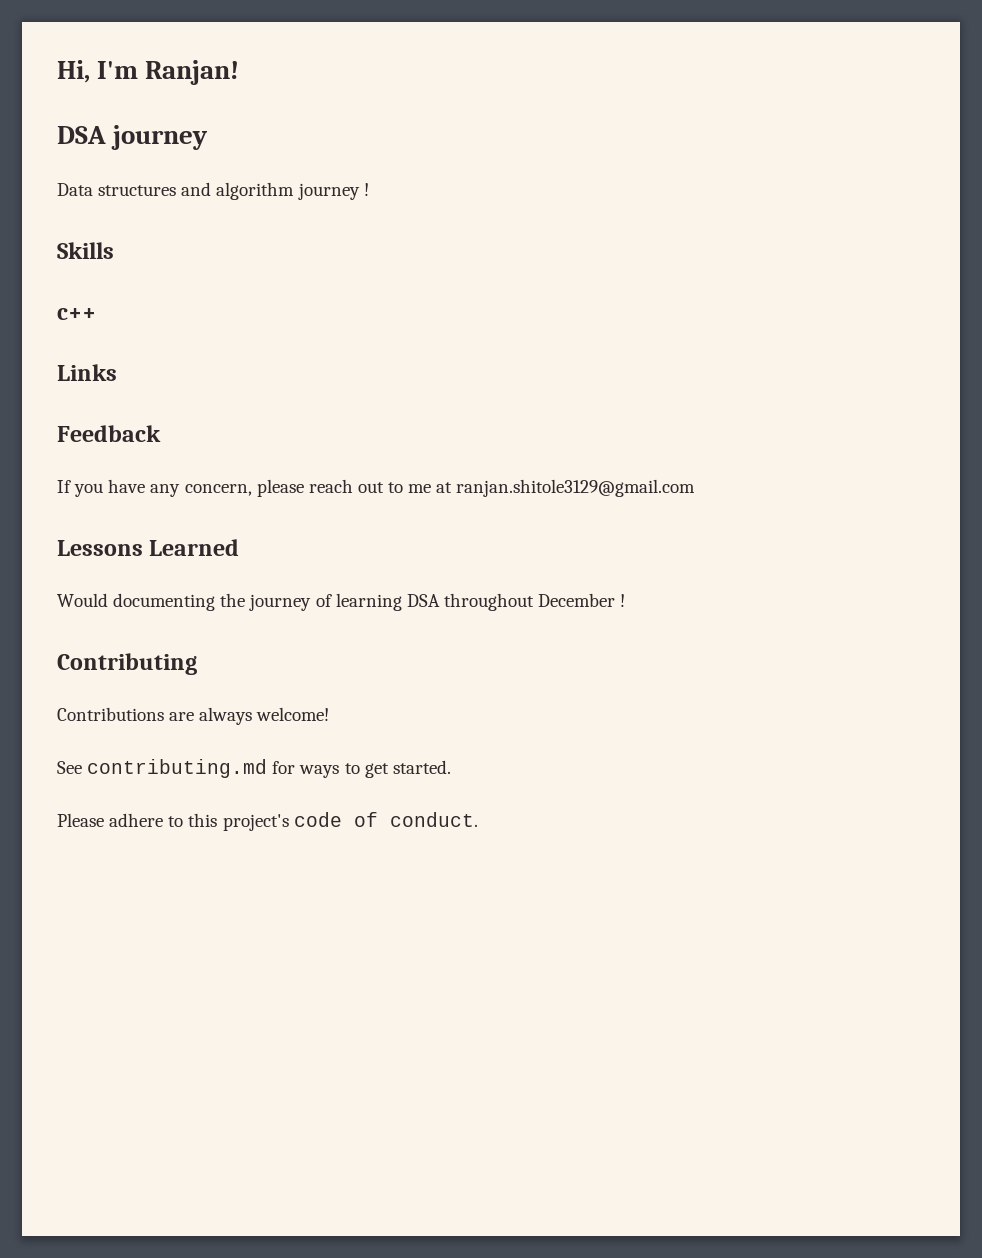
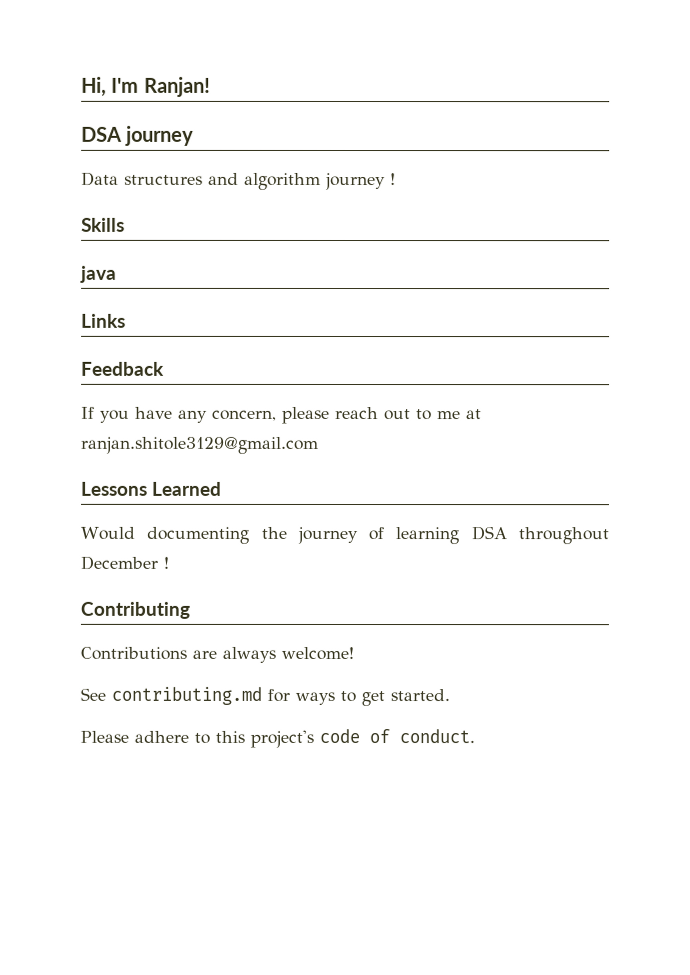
- c++
+ java

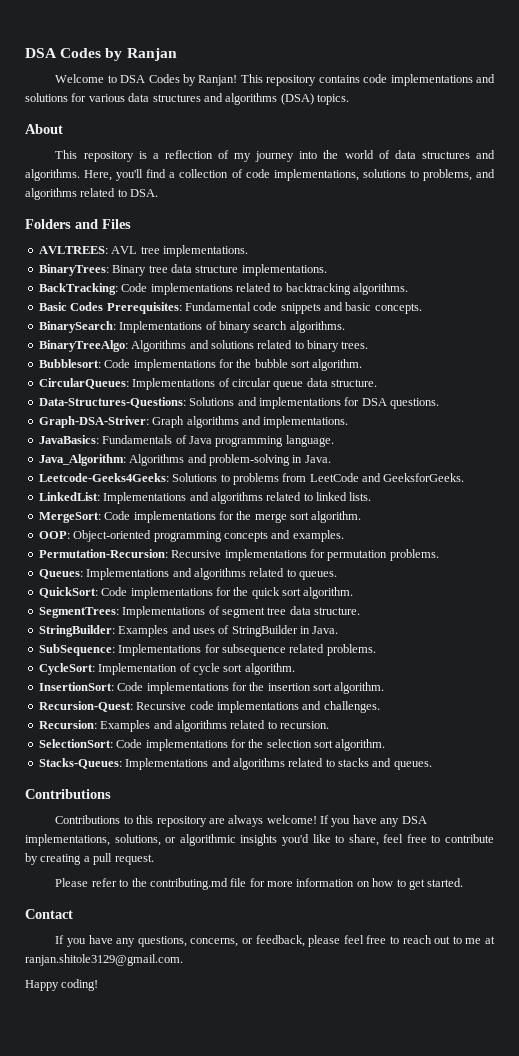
- Hi, I'm Ranjan!
- DSA journey
- Data structures and algorithm journey !
- Skills
- java
- Links
- Feedback
- If you have any concern, please reach out to me at ranjan.shitole3129@gmail.com
- Lessons Learned
- Would documenting the journey of learning DSA throughout December !
- Contributing
- Contributions are always welcome!
- See contributing.md for ways to get started.
- Please adhere to this project's code of conduct.
+ DSA Codes by Ranjan
+ Welcome to DSA Codes by Ranjan! This repository contains code implementations and solutions for various data structures and algorithms (DSA) topics.
+ About
+ This repository is a reflection of my journey into the world of data structures and algorithms. Here, you'll find a collection of code implementations, solutions to problems, and algorithms related to DSA.
+ Folders and Files
+ AVLTREES: AVL tree implementations.
+ BinaryTrees: Binary tree data structure implementations.
+ BackTracking: Code implementations related to backtracking algorithms.
+ Basic Codes Prerequisites: Fundamental code snippets and basic concepts.
+ BinarySearch: Implementations of binary search algorithms.
+ BinaryTreeAlgo: Algorithms and solutions related to binary trees.
+ Bubblesort: Code implementations for the bubble sort algorithm.
+ CircularQueues: Implementations of circular queue data structure.
+ Data-Structures-Questions: Solutions and implementations for DSA questions.
+ Graph-DSA-Striver: Graph algorithms and implementations.
+ JavaBasics: Fundamentals of Java programming language.
+ Java_Algorithm: Algorithms and problem-solving in Java.
+ Leetcode-Geeks4Geeks: Solutions to problems from LeetCode and GeeksforGeeks.
+ LinkedList: Implementations and algorithms related to linked lists.
+ MergeSort: Code implementations for the merge sort algorithm.
+ OOP: Object-oriented programming concepts and examples.
+ Permutation-Recursion: Recursive implementations for permutation problems.
+ Queues: Implementations and algorithms related to queues.
+ QuickSort: Code implementations for the quick sort algorithm.
+ SegmentTrees: Implementations of segment tree data structure.
+ StringBuilder: Examples and uses of StringBuilder in Java.
+ SubSequence: Implementations for subsequence related problems.
+ CycleSort: Implementation of cycle sort algorithm.
+ InsertionSort: Code implementations for the insertion sort algorithm.
+ Recursion-Quest: Recursive code implementations and challenges.
+ Recursion: Examples and algorithms related to recursion.
+ SelectionSort: Code implementations for the selection sort algorithm.
+ Stacks-Queues: Implementations and algorithms related to stacks and queues.
+ Contributions
+ Contributions to this repository are always welcome! If you have any DSA implementations, solutions, or algorithmic insights you'd like to share, feel free to contribute by creating a pull request.
+ Please refer to the contributing.md file for more information on how to get started.
+ Contact
+ If you have any questions, concerns, or feedback, please feel free to reach out to me at ranjan.shitole3129@gmail.com.
+ Happy coding!

